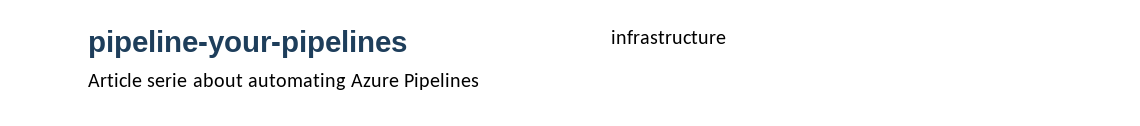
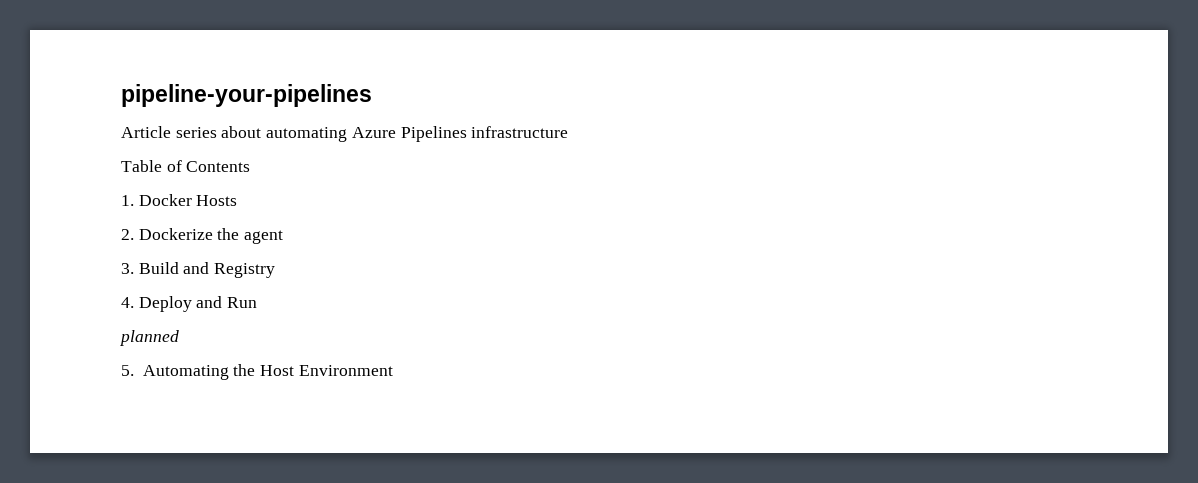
- Article serie about automating Azure Pipelines infrastructure
+ Article series about automating Azure Pipelines infrastructure
+ Table of Contents
+ 1. Docker Hosts
+ 2. Dockerize the agent
+ 3. Build and Registry
+ 4. Deploy and Run
+ planned
+ 5. Automating the Host Environment

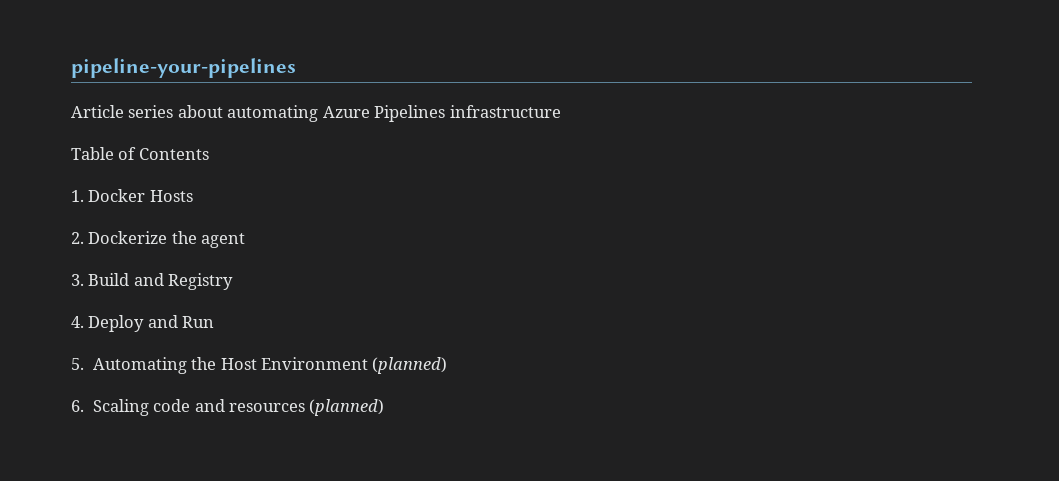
- planned
- 5. Automating the Host Environment
+ 5. Automating the Host Environment (planned)
+ 6. Scaling code and resources (planned)

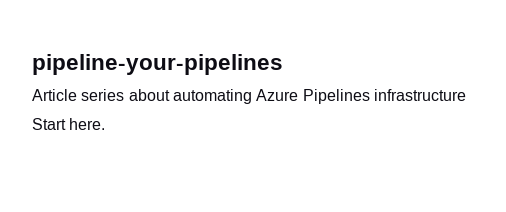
- Table of Contents
- 1. Docker Hosts
- 2. Dockerize the agent
- 3. Build and Registry
- 4. Deploy and Run
- 5. Automating the Host Environment (planned)
- 6. Scaling code and resources (planned)
+ Start here.

